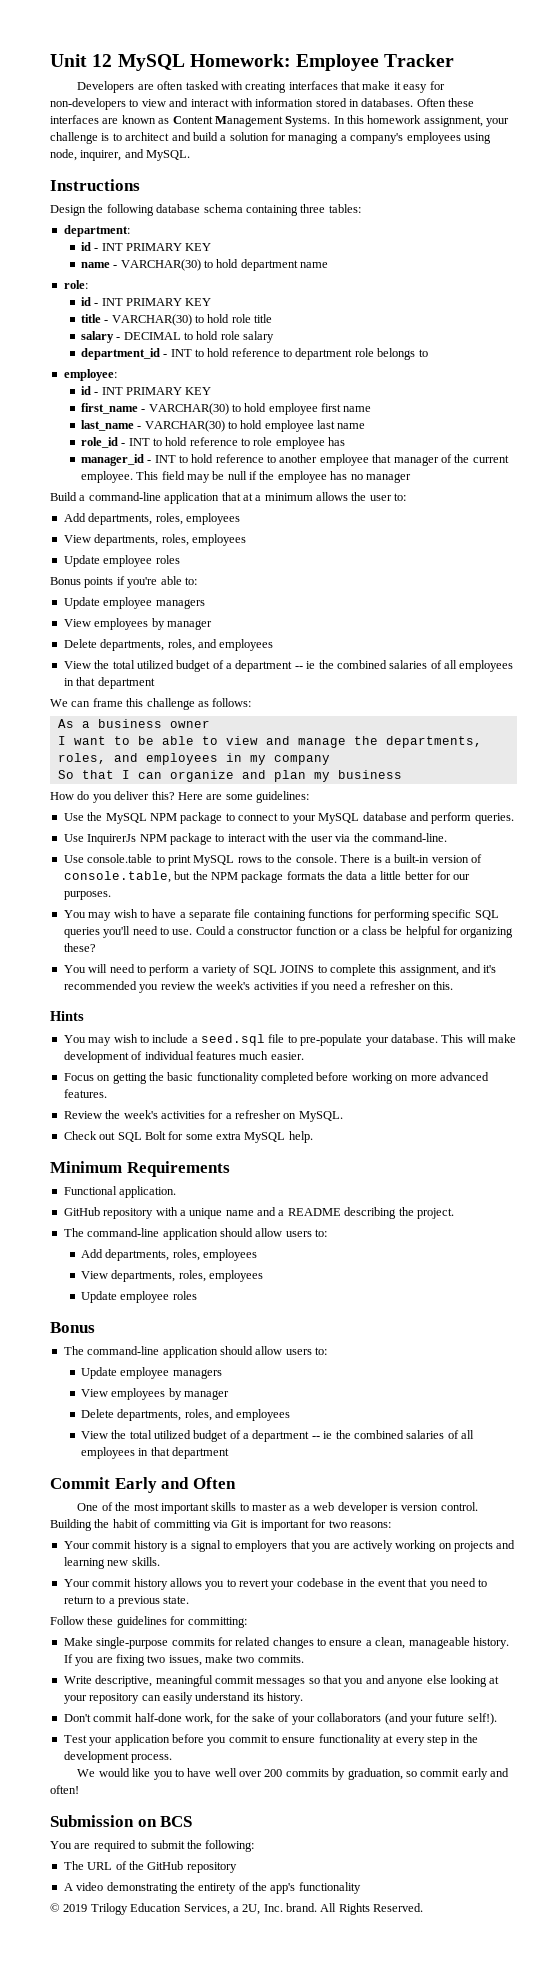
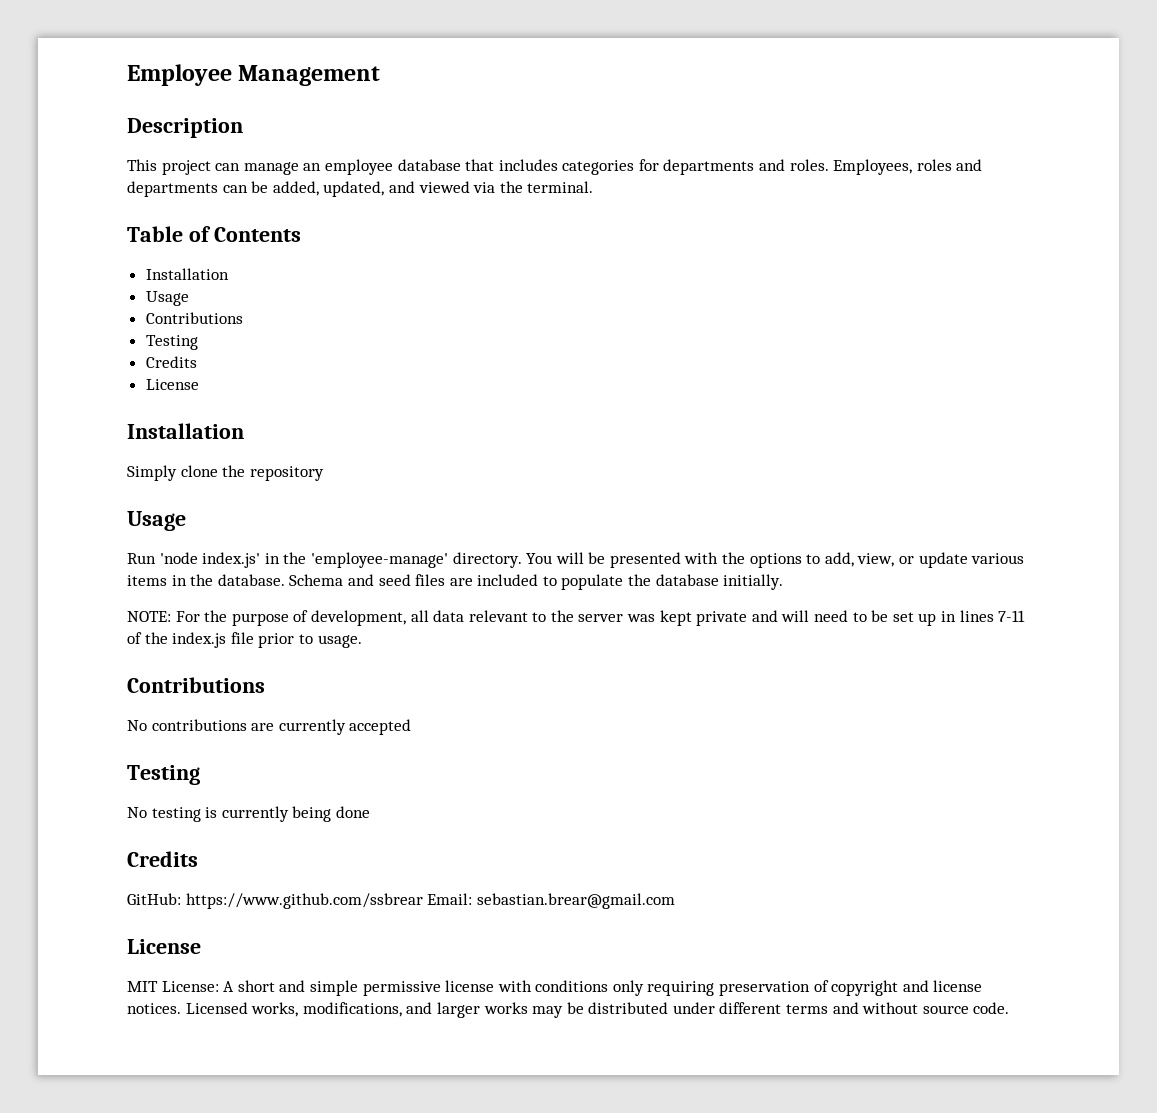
- Unit 12 MySQL Homework: Employee Tracker
- Developers are often tasked with creating interfaces that make it easy for non-developers to view and interact with information stored in databases. Often these interfaces are known as Content Management Systems. In this homework assignment, your challenge is to architect and build a solution for managing a company's employees using node, inquirer, and MySQL.
- Instructions
- Design the following database schema containing three tables:
- department:
- id - INT PRIMARY KEY
- name - VARCHAR(30) to hold department name
- role:
- id - INT PRIMARY KEY
- title - VARCHAR(30) to hold role title
- salary - DECIMAL to hold role salary
- department_id - INT to hold reference to department role belongs to
- employee:
- id - INT PRIMARY KEY
- first_name - VARCHAR(30) to hold employee first name
- last_name - VARCHAR(30) to hold employee last name
- role_id - INT to hold reference to role employee has
- manager_id - INT to hold reference to another employee that manager of the current employee. This field may be null if the employee has no manager
- Build a command-line application that at a minimum allows the user to:
- Add departments, roles, employees
- View departments, roles, employees
- Update employee roles
- Bonus points if you're able to:
- Update employee managers
- View employees by manager
- Delete departments, roles, and employees
- View the total utilized budget of a department -- ie the combined salaries of all employees in that department
- We can frame this challenge as follows:
- As a business owner
- I want to be able to view and manage the departments, roles, and employees in my company
- So that I can organize and plan my business
- How do you deliver this? Here are some guidelines:
- Use the MySQL NPM package to connect to your MySQL database and perform queries.
- Use InquirerJs NPM package to interact with the user via the command-line.
- Use console.table to print MySQL rows to the console. There is a built-in version of console.table, but the NPM package formats the data a little better for our purposes.
- You may wish to have a separate file containing functions for performing specific SQL queries you'll need to use. Could a constructor function or a class be helpful for organizing these?
- You will need to perform a variety of SQL JOINS to complete this assignment, and it's recommended you review the week's activities if you need a refresher on this.
- Hints
- You may wish to include a seed.sql file to pre-populate your database. This will make development of individual features much easier.
- Focus on getting the basic functionality completed before working on more advanced features.
- Review the week's activities for a refresher on MySQL.
- Check out SQL Bolt for some extra MySQL help.
- Minimum Requirements
- Functional application.
- GitHub repository with a unique name and a README describing the project.
- The command-line application should allow users to:
- Add departments, roles, employees
- View departments, roles, employees
- Update employee roles
- Bonus
- The command-line application should allow users to:
- Update employee managers
- View employees by manager
- Delete departments, roles, and employees
- View the total utilized budget of a department -- ie the combined salaries of all employees in that department
- Commit Early and Often
- One of the most important skills to master as a web developer is version control. Building the habit of committing via Git is important for two reasons:
- Your commit history is a signal to employers that you are actively working on projects and learning new skills.
- Your commit history allows you to revert your codebase in the event that you need to return to a previous state.
- Follow these guidelines for committing:
- Make single-purpose commits for related changes to ensure a clean, manageable history. If you are fixing two issues, make two commits.
- Write descriptive, meaningful commit messages so that you and anyone else looking at your repository can easily understand its history.
- Don't commit half-done work, for the sake of your collaborators (and your future self!).
- Test your application before you commit to ensure functionality at every step in the development process.
- We would like you to have well over 200 commits by graduation, so commit early and often!
- Submission on BCS
- You are required to submit the following:
- The URL of the GitHub repository
- A video demonstrating the entirety of the app's functionality
- © 2019 Trilogy Education Services, a 2U, Inc. brand. All Rights Reserved.
+ Employee Management
+ Description
+ This project can manage an employee database that includes categories for departments and roles. Employees, roles and departments can be added, updated, and viewed via the terminal.
+ Table of Contents
+ Installation
+ Usage
+ Contributions
+ Testing
+ Credits
+ License
+ Installation
+ Simply clone the repository
+ Usage
+ Run 'node index.js' in the 'employee-manage' directory. You will be presented with the options to add, view, or update various items in the database. Schema and seed files are included to populate the database initially.
+ NOTE: For the purpose of development, all data relevant to the server was kept private and will need to be set up in lines 7-11 of the index.js file prior to usage.
+ Contributions
+ No contributions are currently accepted
+ Testing
+ No testing is currently being done
+ Credits
+ GitHub: https://www.github.com/ssbrear Email: sebastian.brear@gmail.com
+ License
+ MIT License: A short and simple permissive license with conditions only requiring preservation of copyright and license notices. Licensed works, modifications, and larger works may be distributed under different terms and without source code.

